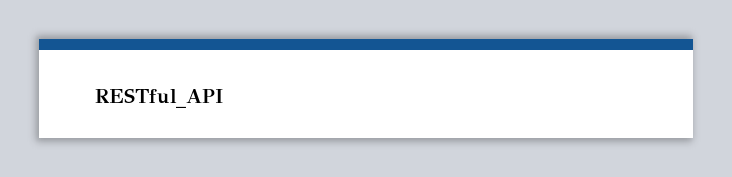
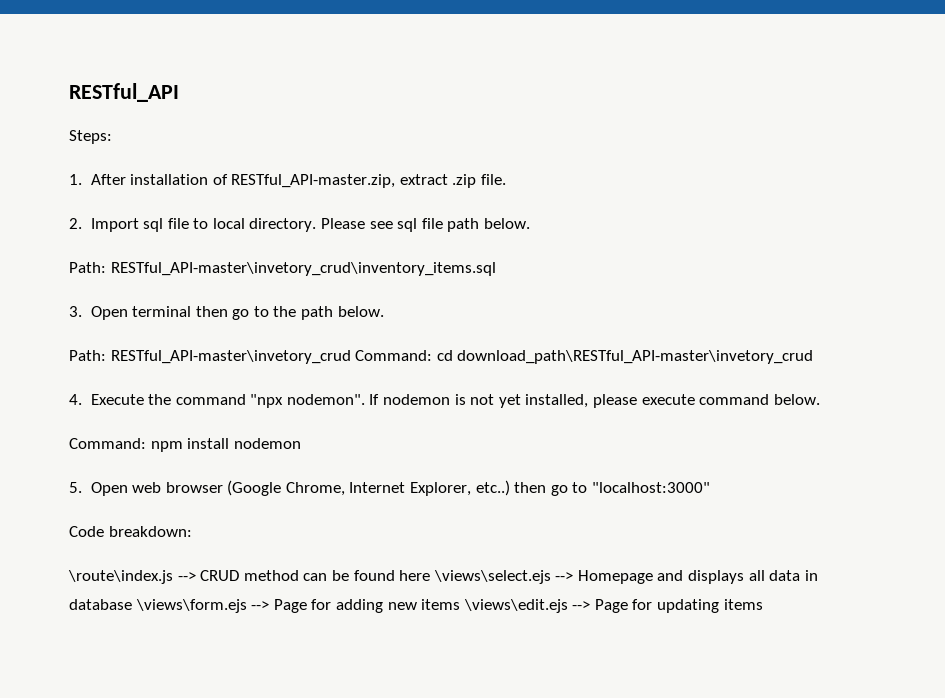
+ Steps:
+ 1. After installation of RESTful_API-master.zip, extract .zip file.
+ 2. Import sql file to local directory. Please see sql file path below.
+ Path: RESTful_API-master\invetory_crud\inventory_items.sql
+ 3. Open terminal then go to the path below.
+ Path: RESTful_API-master\invetory_crud Command: cd download_path\RESTful_API-master\invetory_crud
+ 4. Execute the command "npx nodemon". If nodemon is not yet installed, please execute command below.
+ Command: npm install nodemon
+ 5. Open web browser (Google Chrome, Internet Explorer, etc..) then go to "localhost:3000"
+ Code breakdown:
+ \route\index.js --> CRUD method can be found here \views\select.ejs --> Homepage and displays all data in database \views\form.ejs --> Page for adding new items \views\edit.ejs --> Page for updating items

